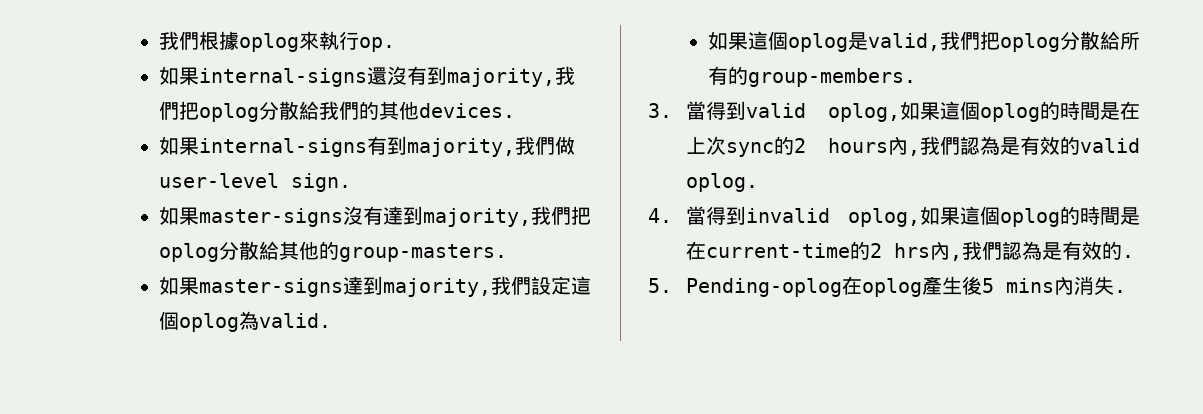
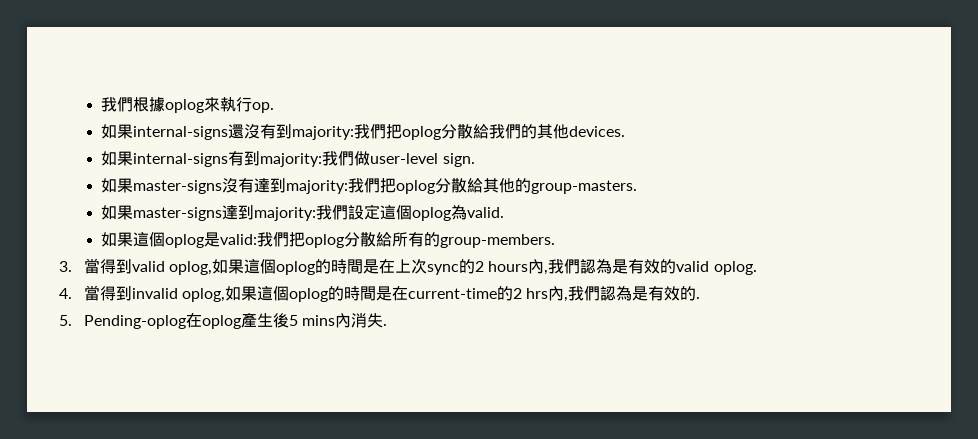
- 如果internal-signs還沒有到majority,我們把oplog分散給我們的其他devices.
+ 如果internal-signs還沒有到majority:我們把oplog分散給我們的其他devices.
- 如果internal-signs有到majority,我們做user-level sign.
+ 如果internal-signs有到majority:我們做user-level sign.
- 如果master-signs沒有達到majority,我們把oplog分散給其他的group-masters.
+ 如果master-signs沒有達到majority:我們把oplog分散給其他的group-masters.
- 如果master-signs達到majority,我們設定這個oplog為valid.
+ 如果master-signs達到majority:我們設定這個oplog為valid.
- 如果這個oplog是valid,我們把oplog分散給所有的group-members.
+ 如果這個oplog是valid:我們把oplog分散給所有的group-members.

